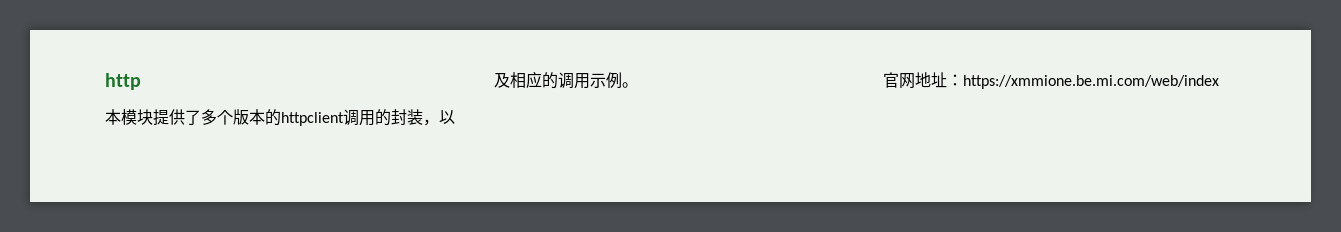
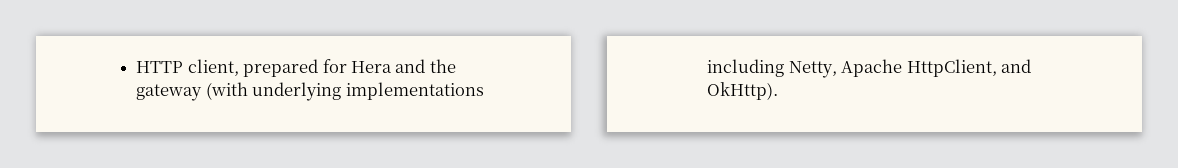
- http
- 本模块提供了多个版本的httpclient调用的封装，以及相应的调用示例。
- 官网地址：https://xmmione.be.mi.com/web/index
+ HTTP client, prepared for Hera and the gateway (with underlying implementations including Netty, Apache HttpClient, and OkHttp).

